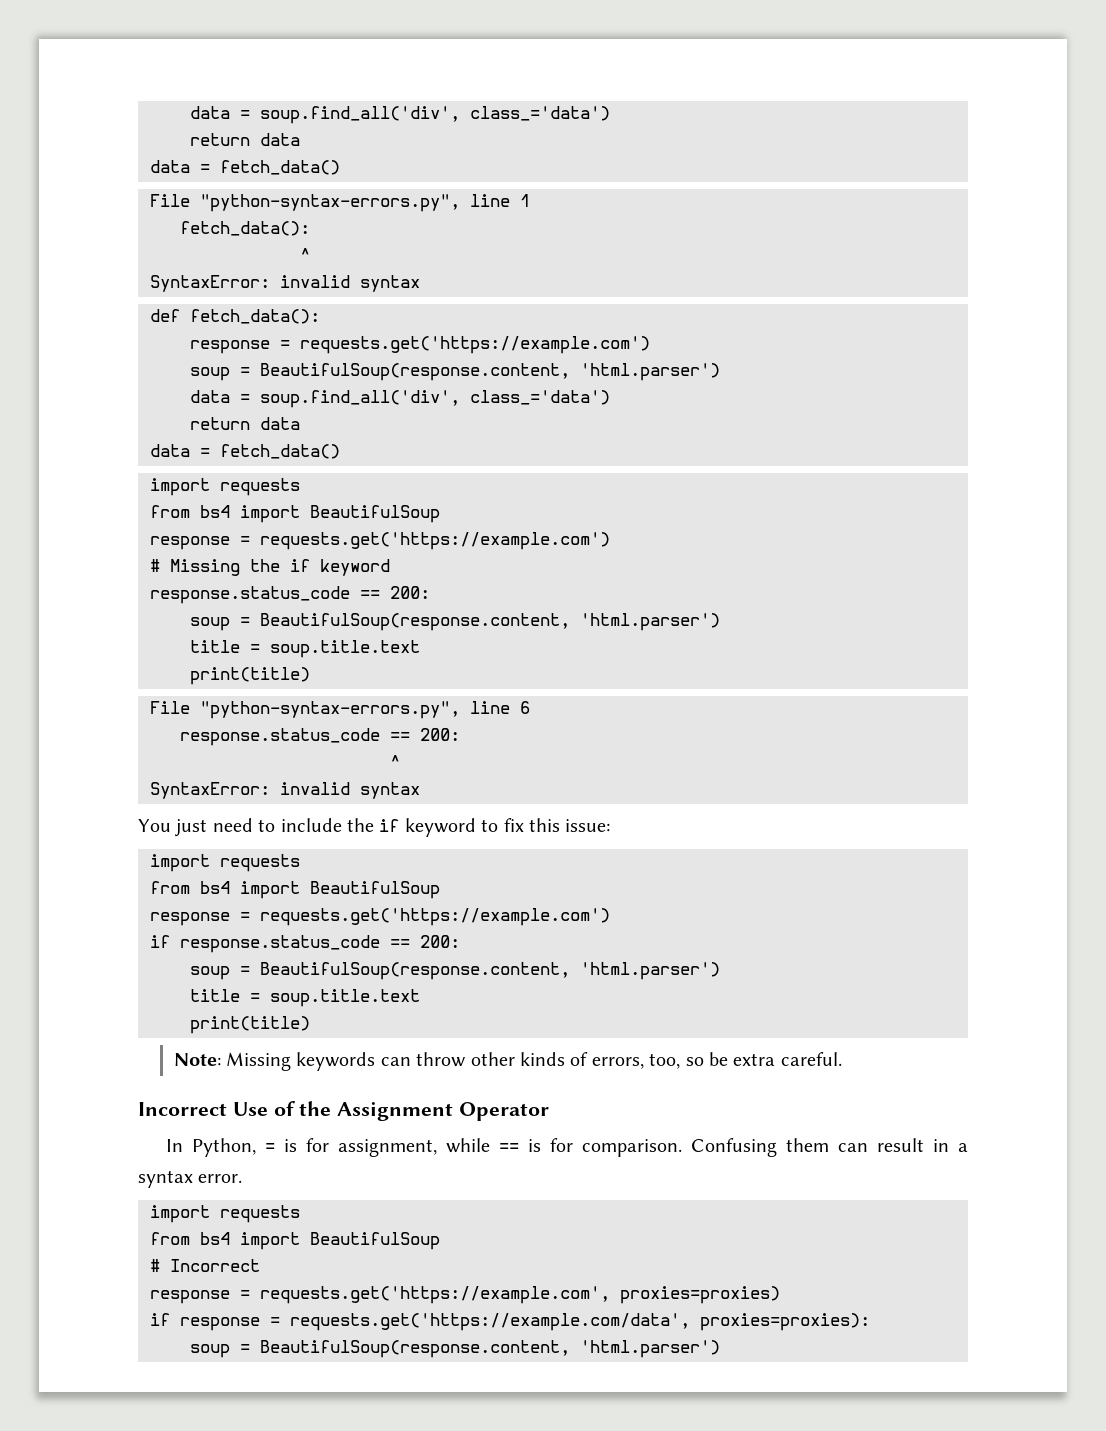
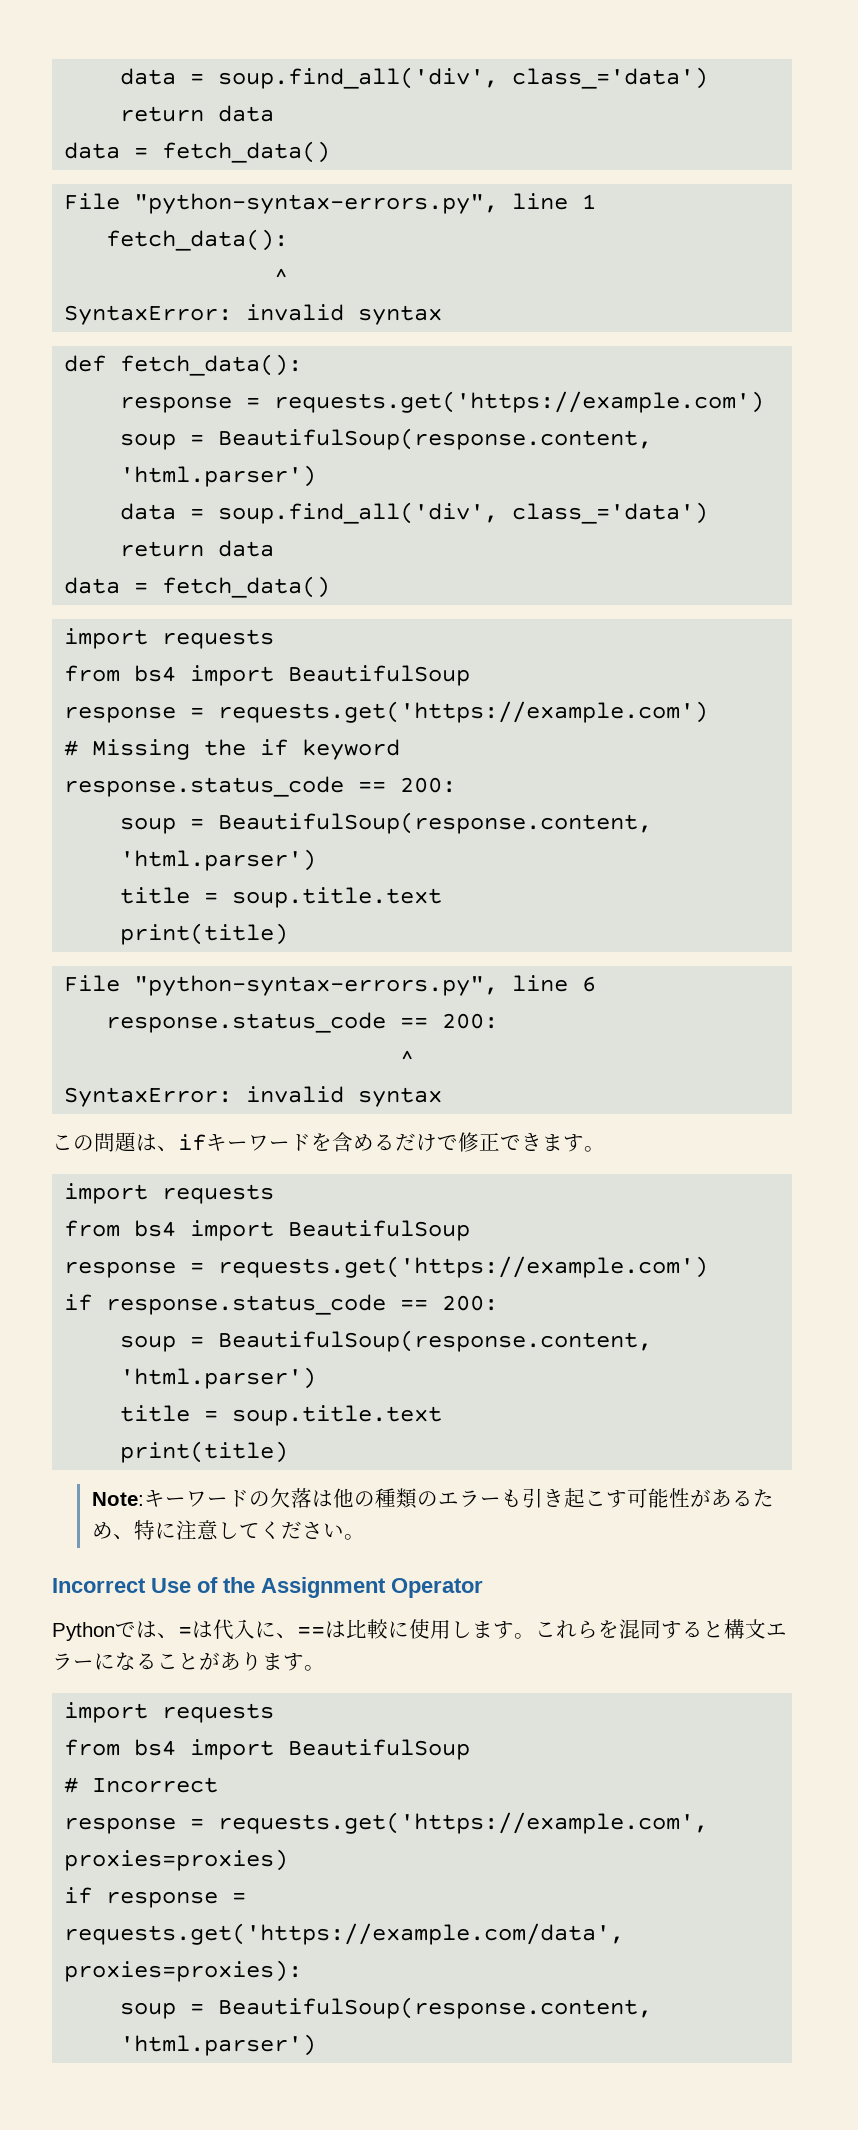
- You just need to include the if keyword to fix this issue:
+ この問題は、ifキーワードを含めるだけで修正できます。
- Note: Missing keywords can throw other kinds of errors, too, so be extra careful.
+ Note:キーワードの欠落は他の種類のエラーも引き起こす可能性があるため、特に注意してください。
- In Python, = is for assignment, while == is for comparison. Confusing them can result in a syntax error.
+ Pythonでは、=は代入に、==は比較に使用します。これらを混同すると構文エラーになることがあります。

